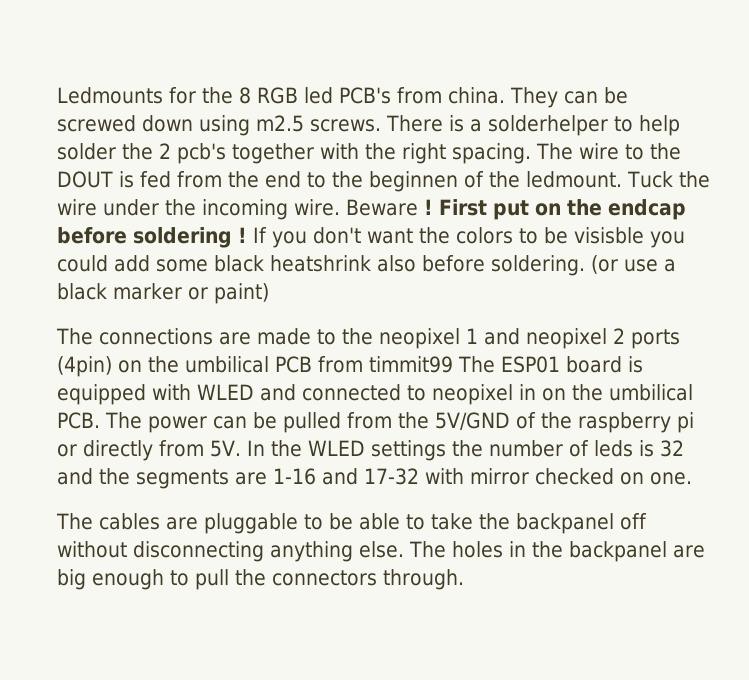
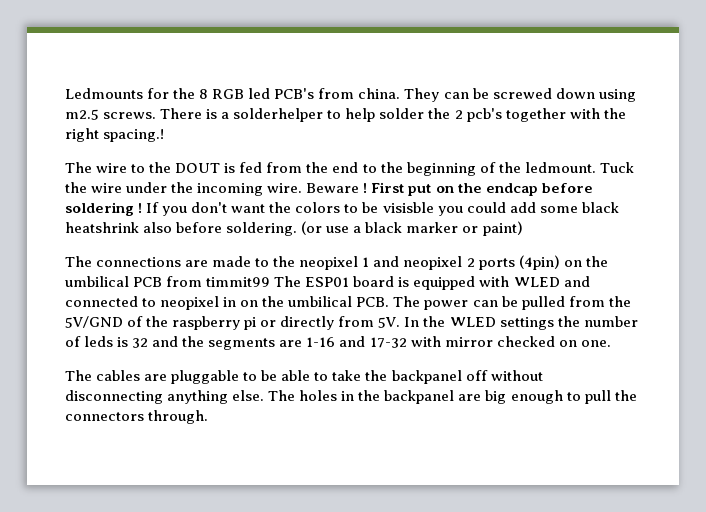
- There is a solderhelper to help solder the 2 pcb's together with the right spacing. The wire to the DOUT is fed from the end to the beginnen of the ledmount.
+ There is a solderhelper to help solder the 2 pcb's together with the right spacing.!
+ The wire to the DOUT is fed from the end to the beginning of the ledmount.

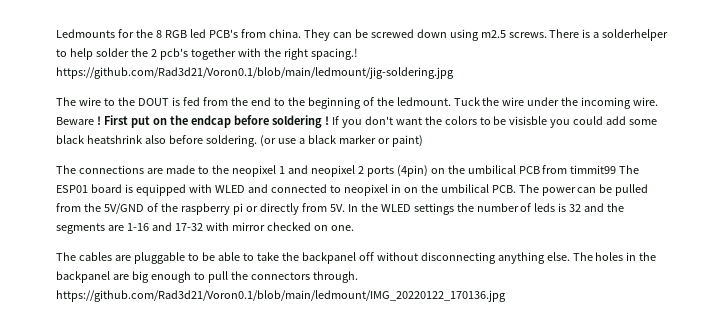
- There is a solderhelper to help solder the 2 pcb's together with the right spacing.!
+ There is a solderhelper to help solder the 2 pcb's together with the right spacing.! https://github.com/Rad3d21/Voron0.1/blob/main/ledmount/jig-soldering.jpg
- The holes in the backpanel are big enough to pull the connectors through.
+ The holes in the backpanel are big enough to pull the connectors through. https://github.com/Rad3d21/Voron0.1/blob/main/ledmount/IMG_20220122_170136.jpg

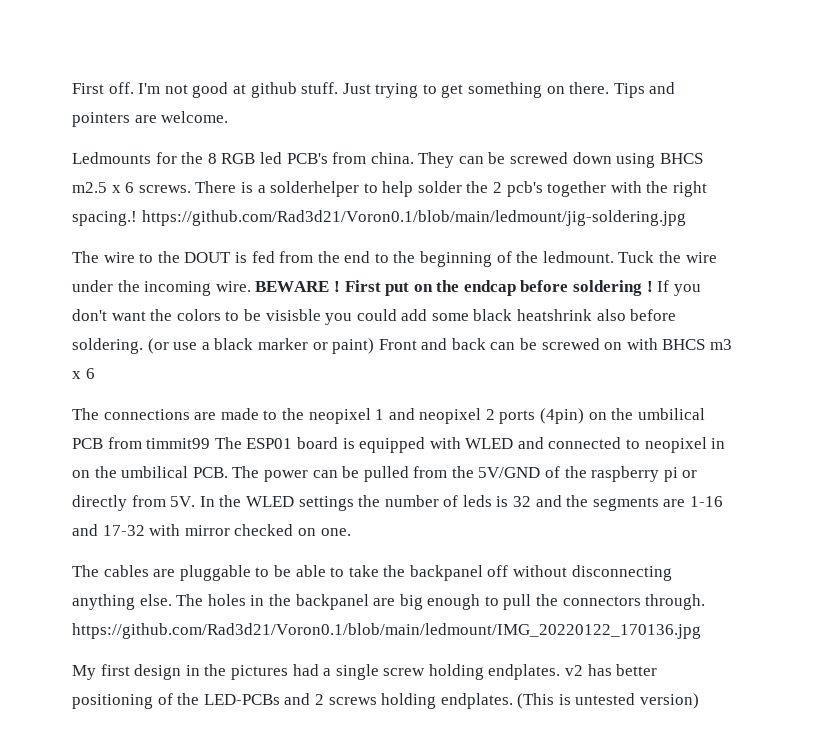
+ First off. I'm not good at github stuff. Just trying to get something on there. Tips and pointers are welcome.
- They can be screwed down using m2.5 screws.
+ They can be screwed down using BHCS m2.5 x 6 screws.
- Beware !
+ BEWARE !
- (or use a black marker or paint)
+ (or use a black marker or paint) Front and back can be screwed on with BHCS m3 x 6
+ My first design in the pictures had a single screw holding endplates. v2 has better positioning of the LED-PCBs and 2 screws holding endplates. (This is untested version)

